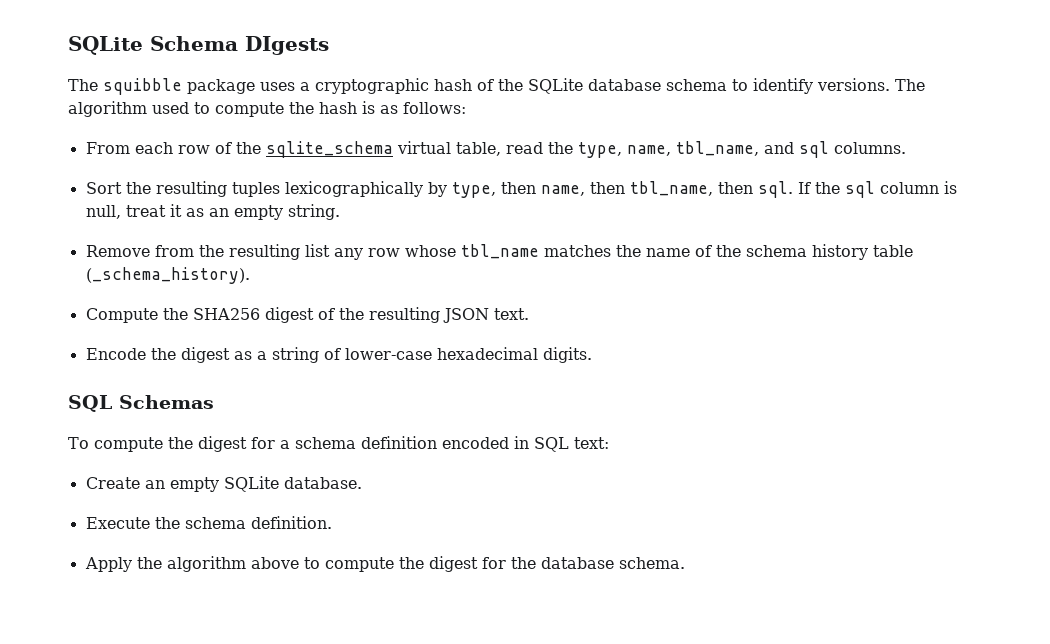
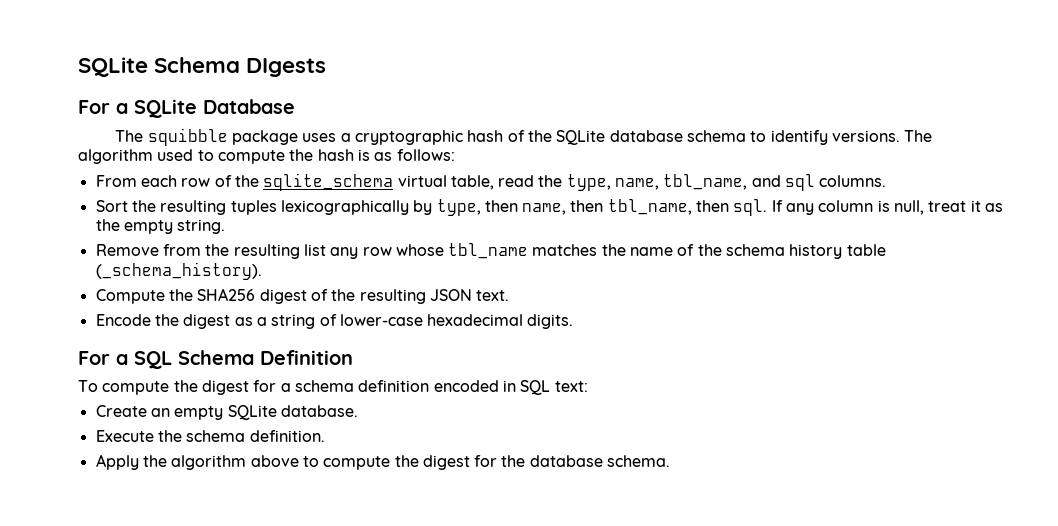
+ For a SQLite Database
- If the sql column is null, treat it as an empty string.
+ If any column is null, treat it as the empty string.
- SQL Schemas
+ For a SQL Schema Definition

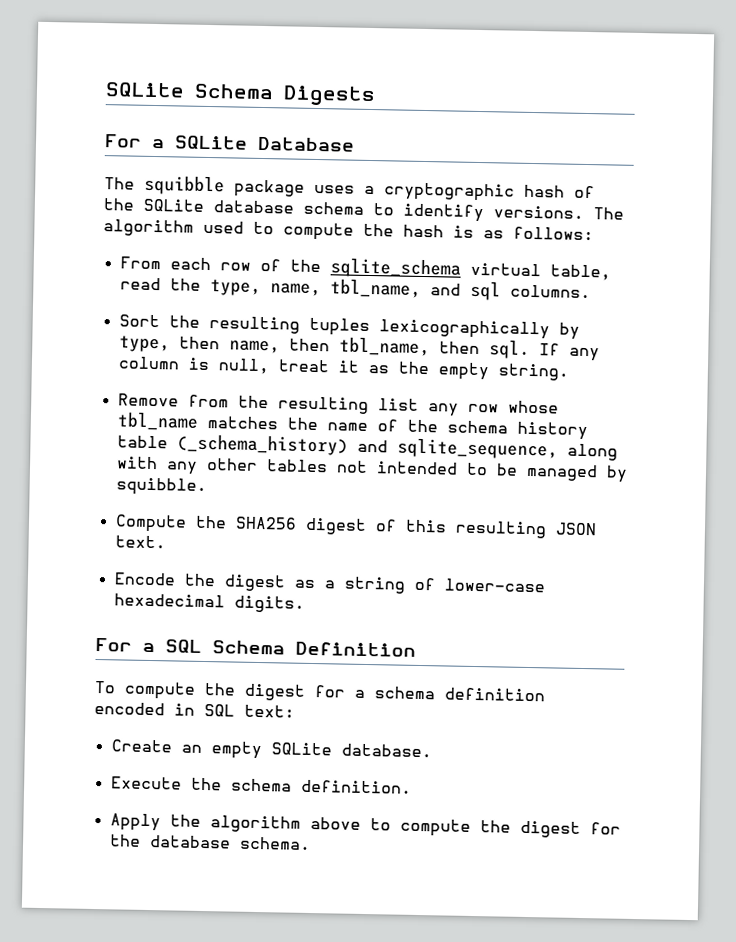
- SQLite Schema DIgests
+ SQLite Schema Digests
- Remove from the resulting list any row whose tbl_name matches the name of the schema history table (_schema_history).
+ Remove from the resulting list any row whose tbl_name matches the name of the schema history table (_schema_history) and sqlite_sequence, along with any other tables not intended to be managed by squibble.
- Compute the SHA256 digest of the resulting JSON text.
+ Compute the SHA256 digest of this resulting JSON text.

